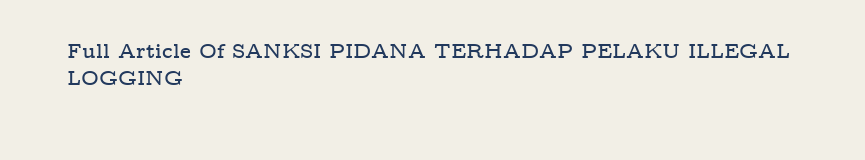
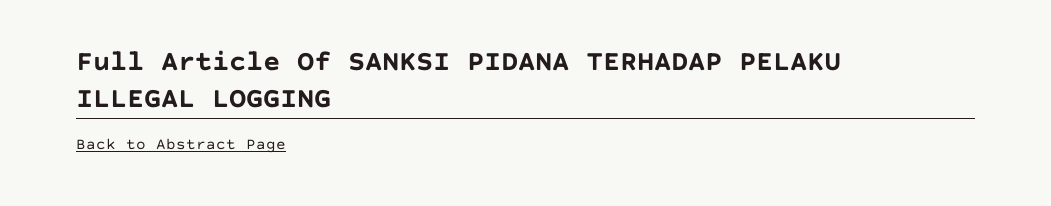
+ Back to Abstract Page

